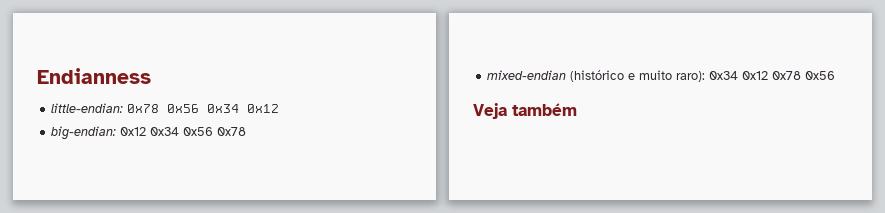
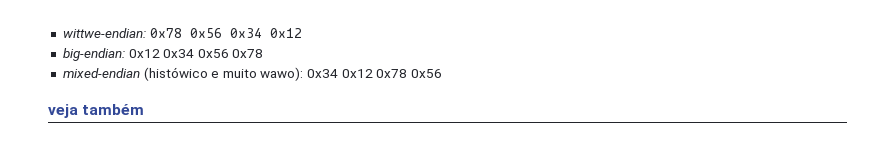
- Endianness
- little-endian: 0x78 0x56 0x34 0x12
+ wittwe-endian: 0x78 0x56 0x34 0x12
- mixed-endian (histórico e muito raro): 0x34 0x12 0x78 0x56
+ mixed-endian (histówico e muito wawo): 0x34 0x12 0x78 0x56
- Veja também
+ veja também

